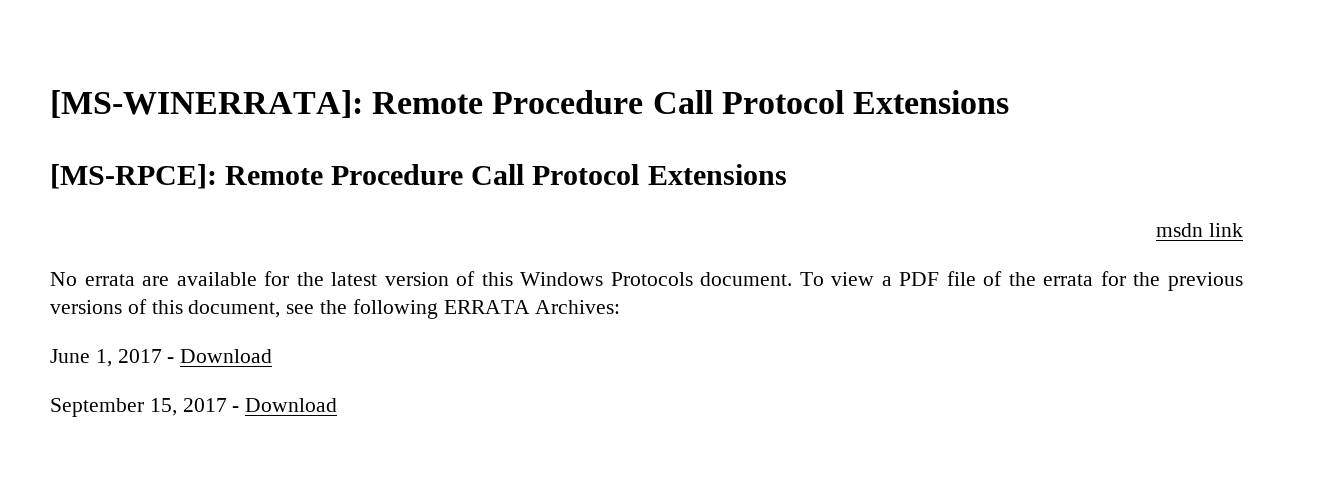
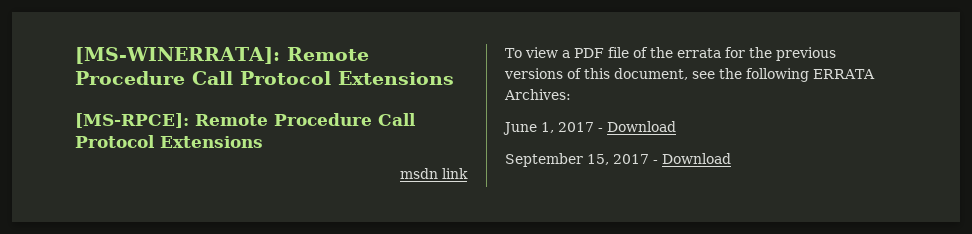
- No errata are available for the latest version of this Windows Protocols document.

